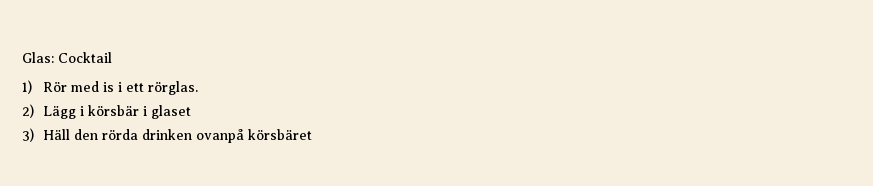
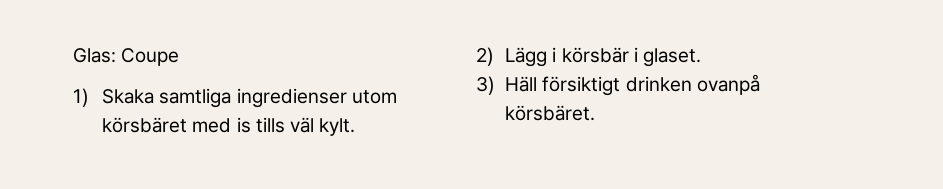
- Glas: Cocktail
+ Glas: Coupe
- 1) Rör med is i ett rörglas.
+ 1) Skaka samtliga ingredienser utom körsbäret med is tills väl kylt.
- 2) Lägg i körsbär i glaset
+ 2) Lägg i körsbär i glaset.
- 3) Häll den rörda drinken ovanpå körsbäret
+ 3) Häll försiktigt drinken ovanpå körsbäret.

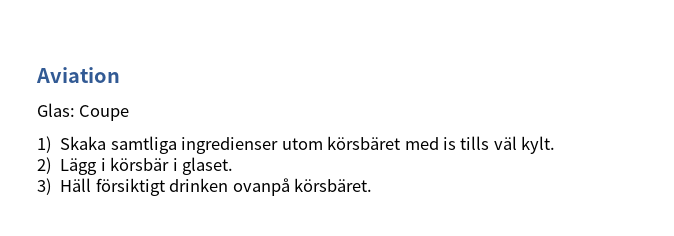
+ Aviation

